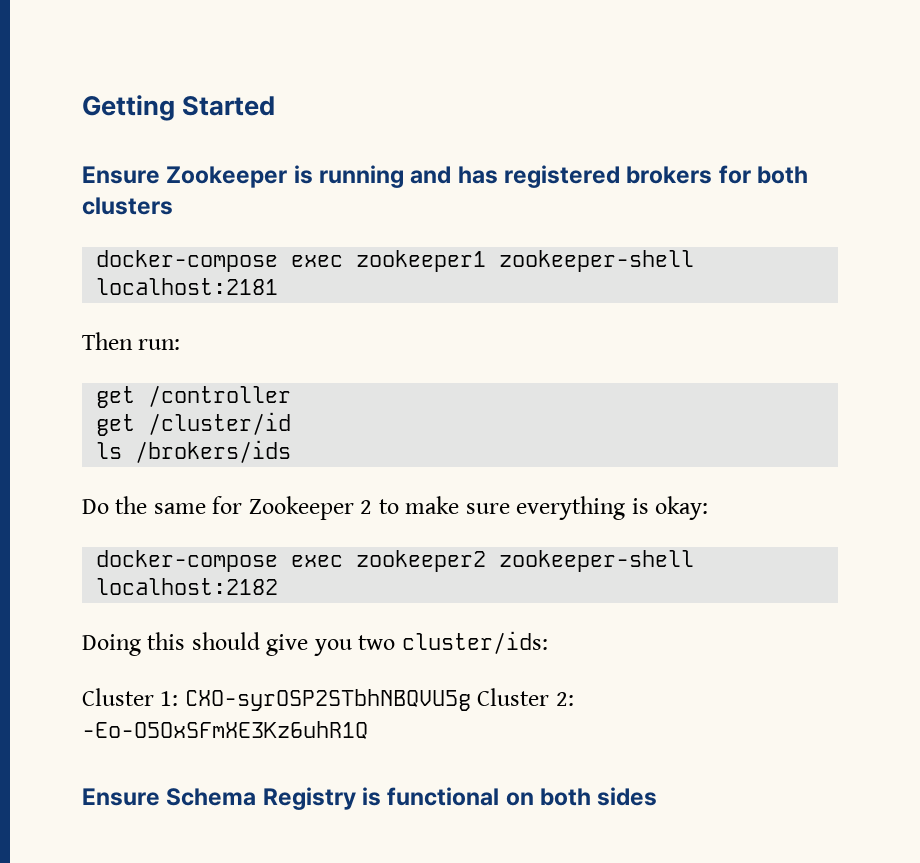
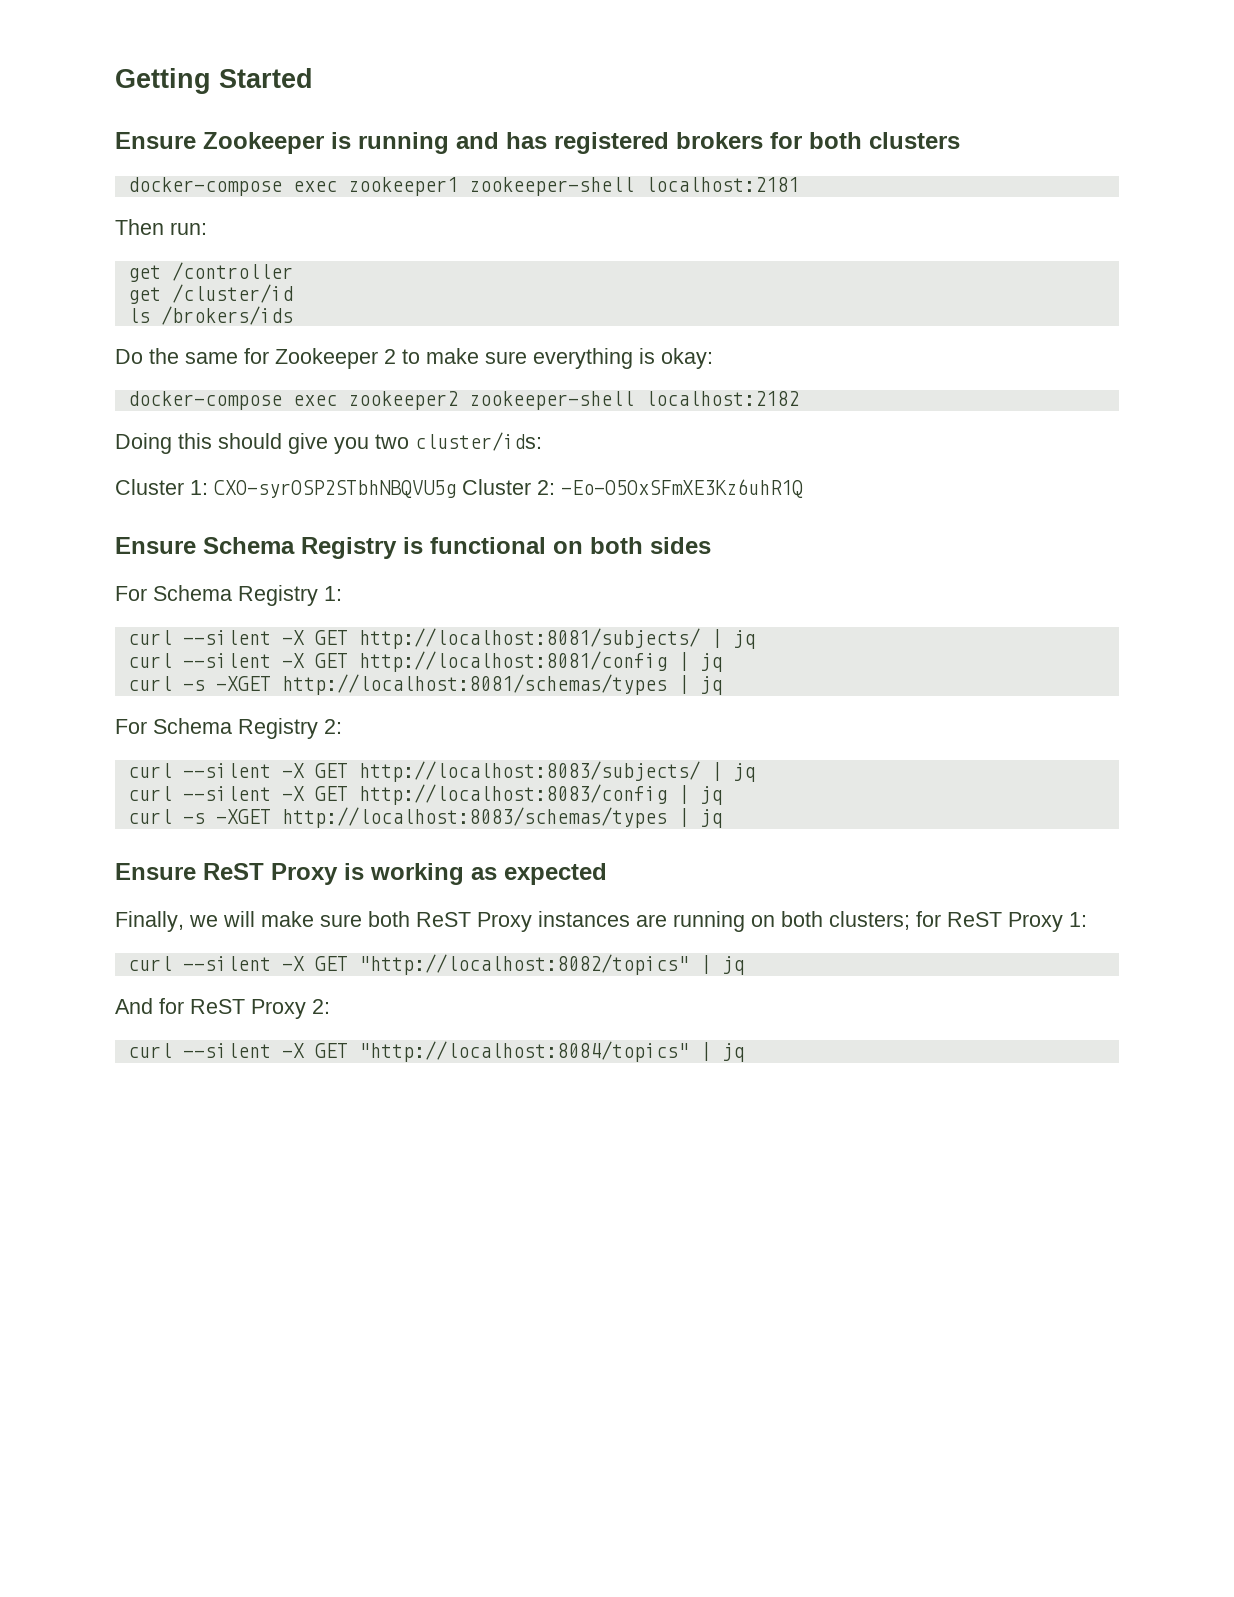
+ For Schema Registry 1:
+ curl --silent -X GET http://localhost:8081/subjects/ | jq
+ curl --silent -X GET http://localhost:8081/config | jq
+ curl -s -XGET http://localhost:8081/schemas/types | jq
+ For Schema Registry 2:
+ curl --silent -X GET http://localhost:8083/subjects/ | jq
+ curl --silent -X GET http://localhost:8083/config | jq
+ curl -s -XGET http://localhost:8083/schemas/types | jq
+ Ensure ReST Proxy is working as expected
+ Finally, we will make sure both ReST Proxy instances are running on both clusters; for ReST Proxy 1:
+ curl --silent -X GET "http://localhost:8082/topics" | jq
+ And for ReST Proxy 2:
+ curl --silent -X GET "http://localhost:8084/topics" | jq

